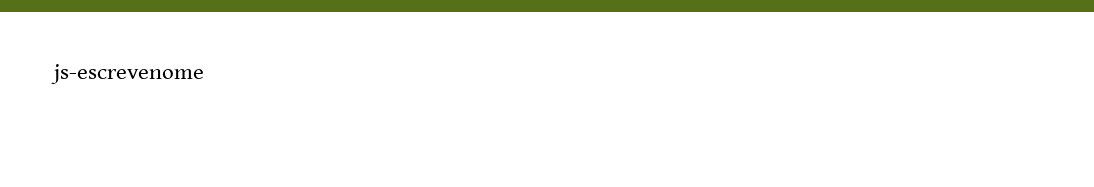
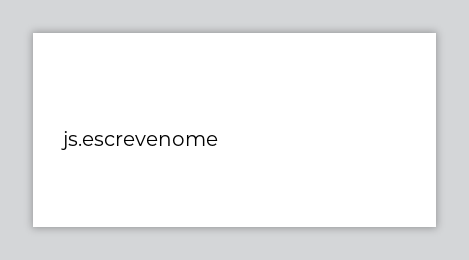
- js-escrevenome
+ js.escrevenome

